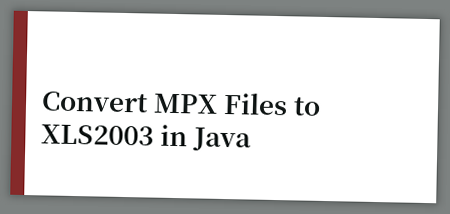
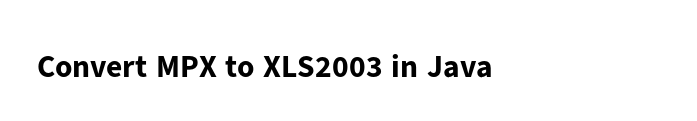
- Convert MPX Files to XLS2003 in Java
+ Convert MPX to XLS2003 in Java

